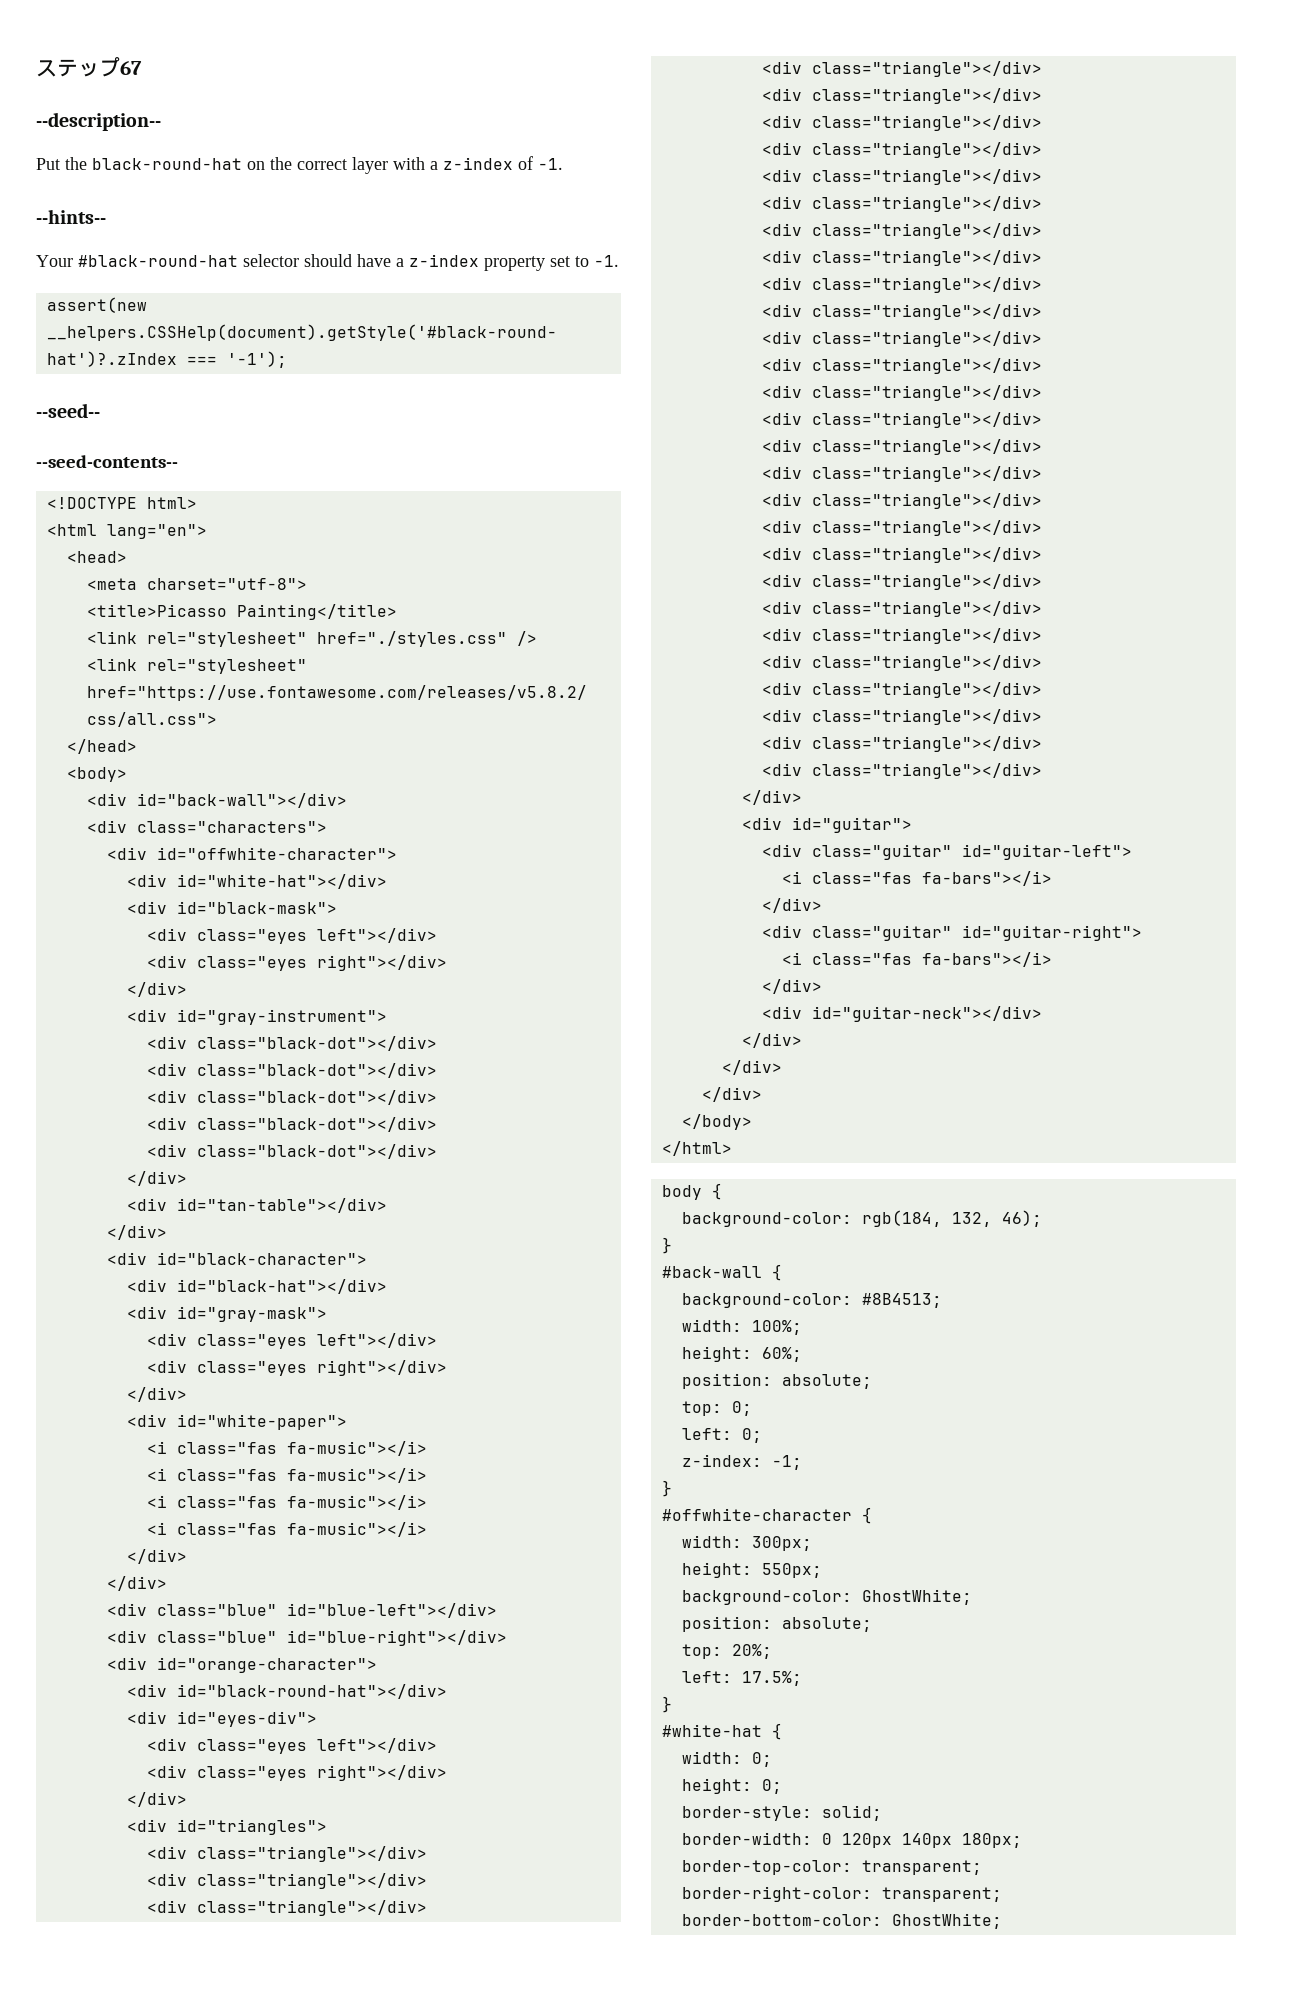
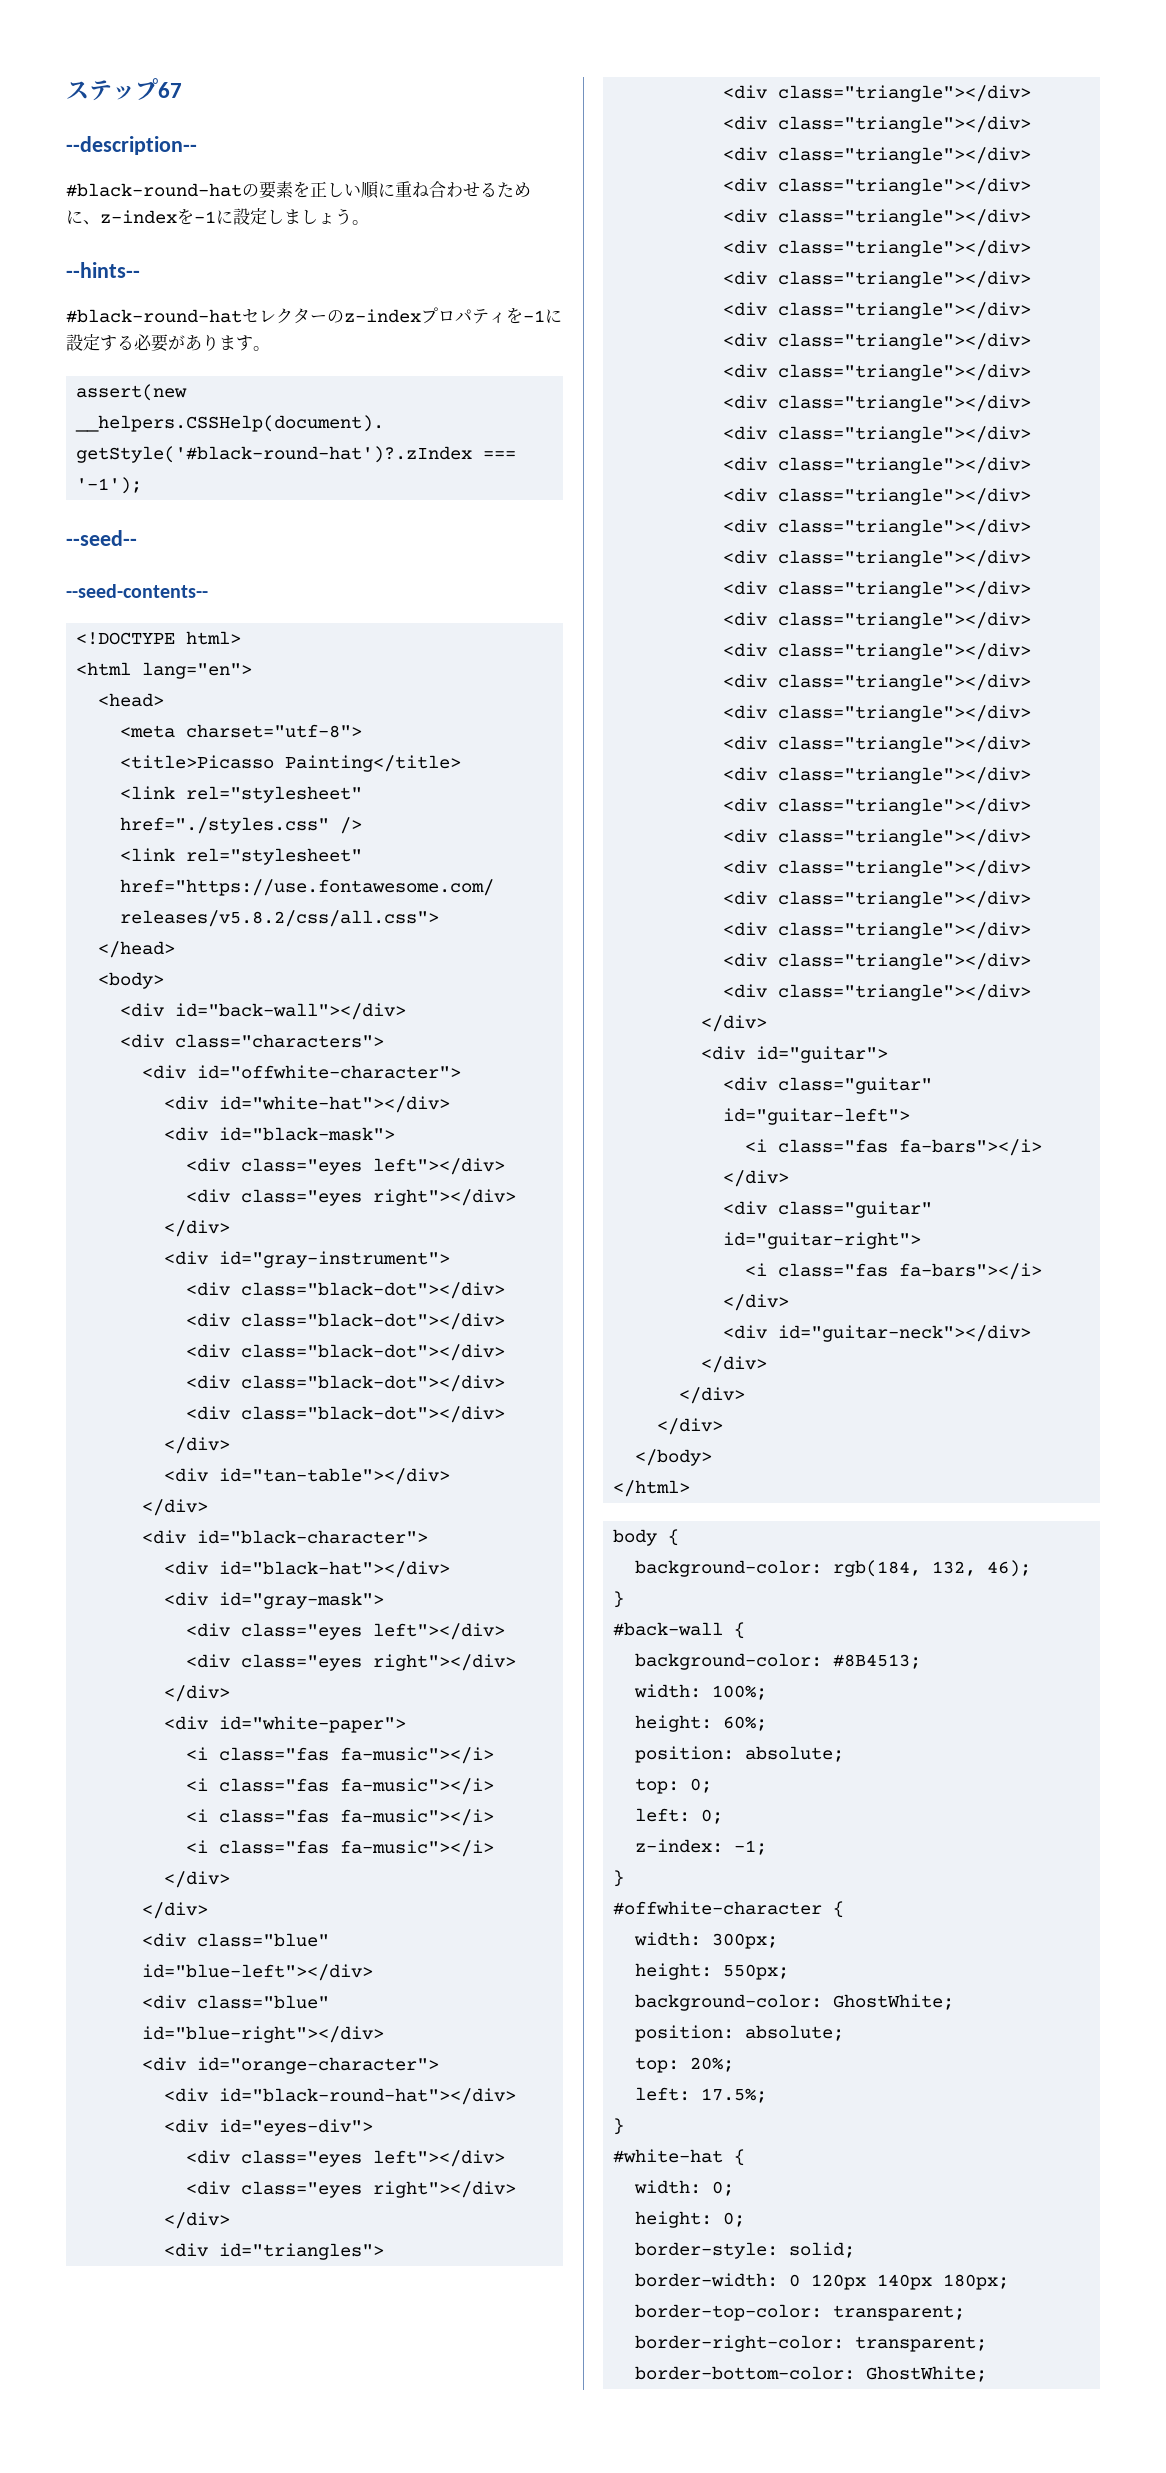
- Put the black-round-hat on the correct layer with a z-index of -1.
+ #black-round-hatの要素を正しい順に重ね合わせるために、z-indexを-1に設定しましょう。
  --hints--
- Your #black-round-hat selector should have a z-index property set to -1.
+ #black-round-hatセレクターのz-indexプロパティを-1に設定する必要があります。

